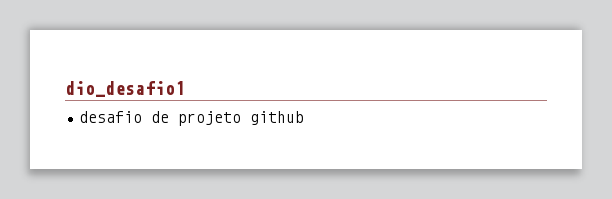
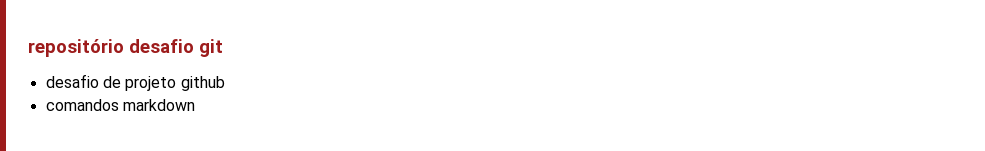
- dio_desafio1
+ repositório desafio git
+ comandos markdown

